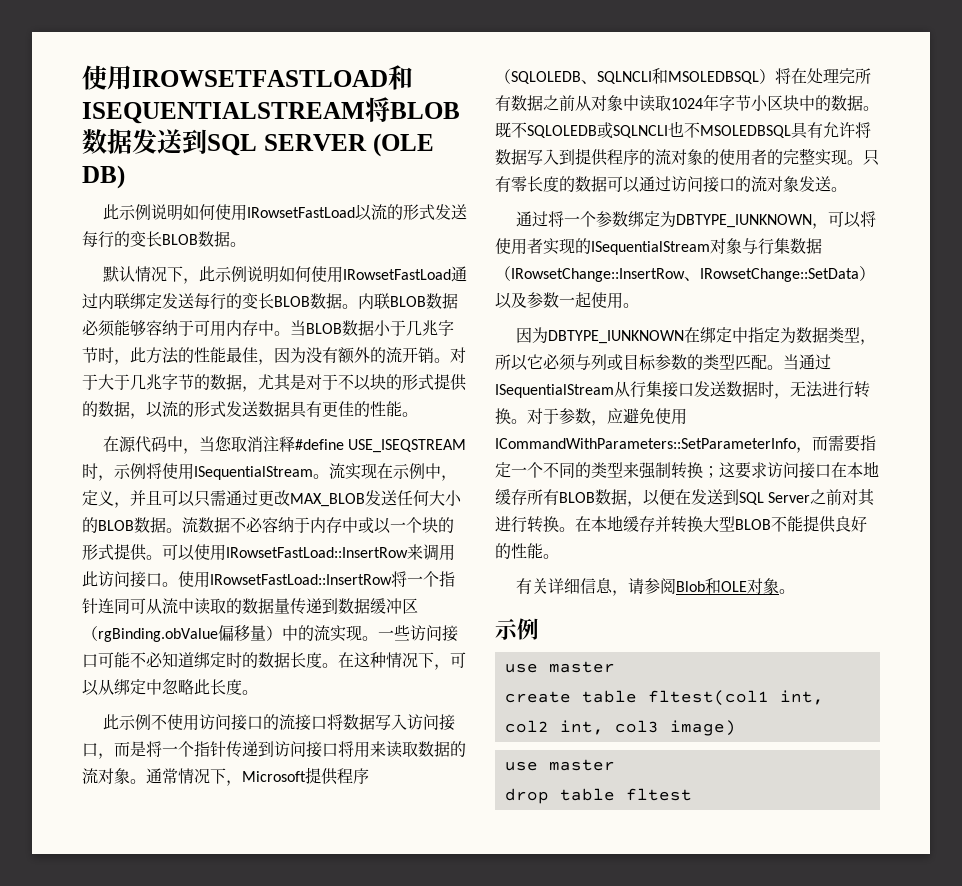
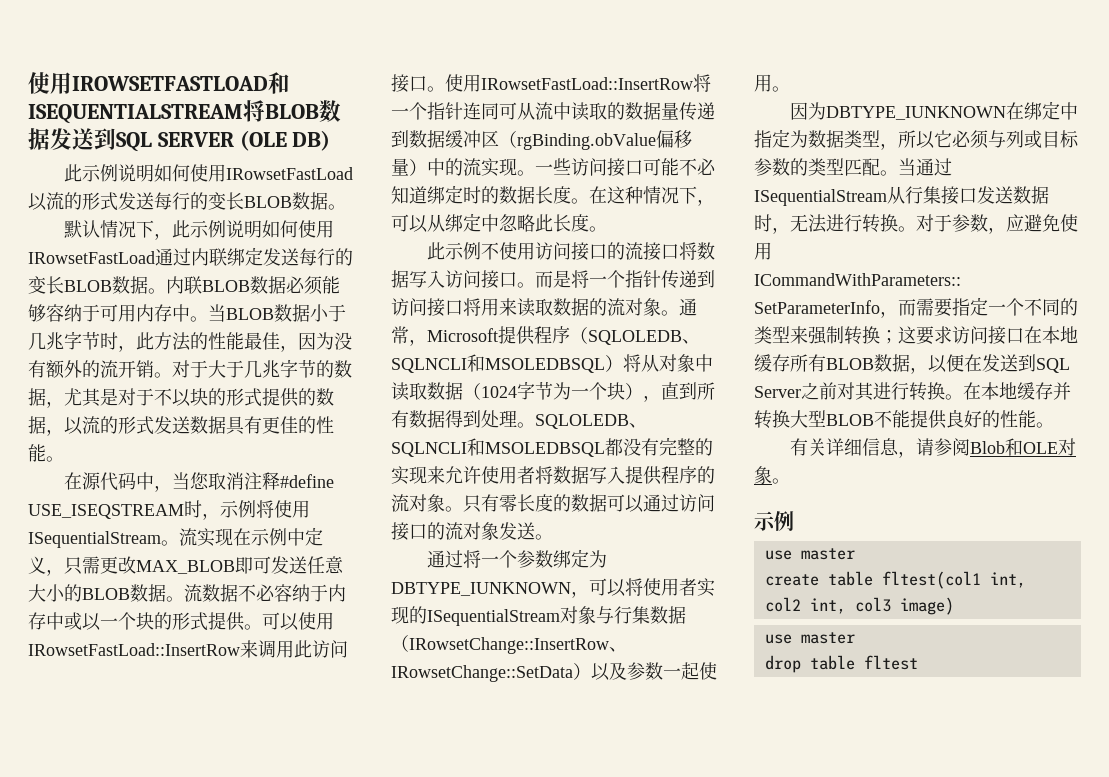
- 流实现在示例中，定义，并且可以只需通过更改MAX_BLOB发送任何大小的BLOB数据。
+ 流实现在示例中定义，只需更改MAX_BLOB即可发送任意大小的BLOB数据。
- 此示例不使用访问接口的流接口将数据写入访问接口，而是将一个指针传递到访问接口将用来读取数据的流对象。
+ 此示例不使用访问接口的流接口将数据写入访问接口。而是将一个指针传递到访问接口将用来读取数据的流对象。
- 通常情况下，Microsoft提供程序（SQLOLEDB、SQLNCLI和MSOLEDBSQL）将在处理完所有数据之前从对象中读取1024年字节小区块中的数据。既不SQLOLEDB或SQLNCLI也不MSOLEDBSQL具有允许将数据写入到提供程序的流对象的使用者的完整实现。
+ 通常，Microsoft提供程序（SQLOLEDB、SQLNCLI和MSOLEDBSQL）将从对象中读取数据（1024字节为一个块），直到所有数据得到处理。SQLOLEDB、SQLNCLI和MSOLEDBSQL都没有完整的实现来允许使用者将数据写入提供程序的流对象。

